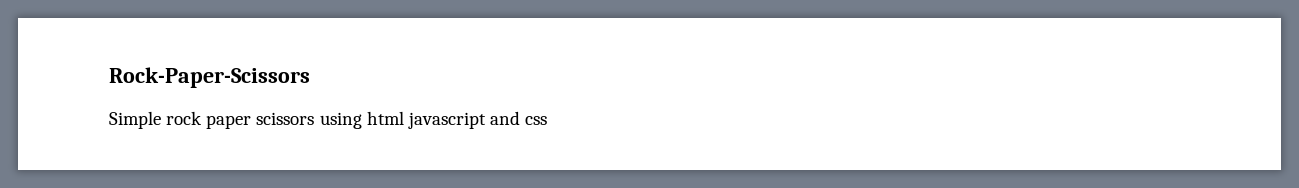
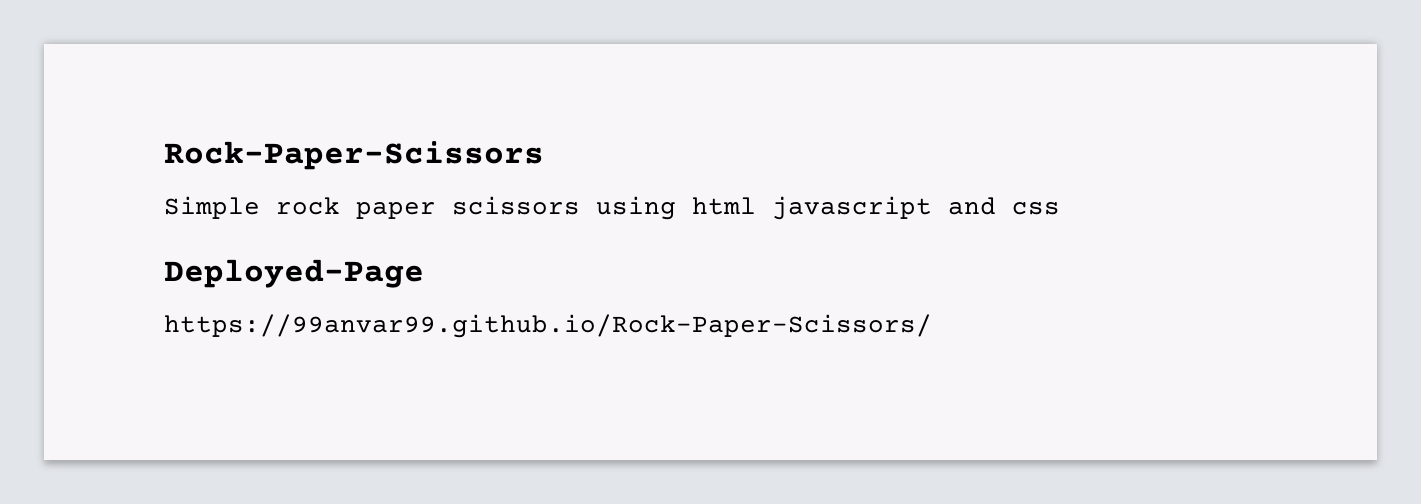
+ Deployed-Page
+ https://99anvar99.github.io/Rock-Paper-Scissors/

